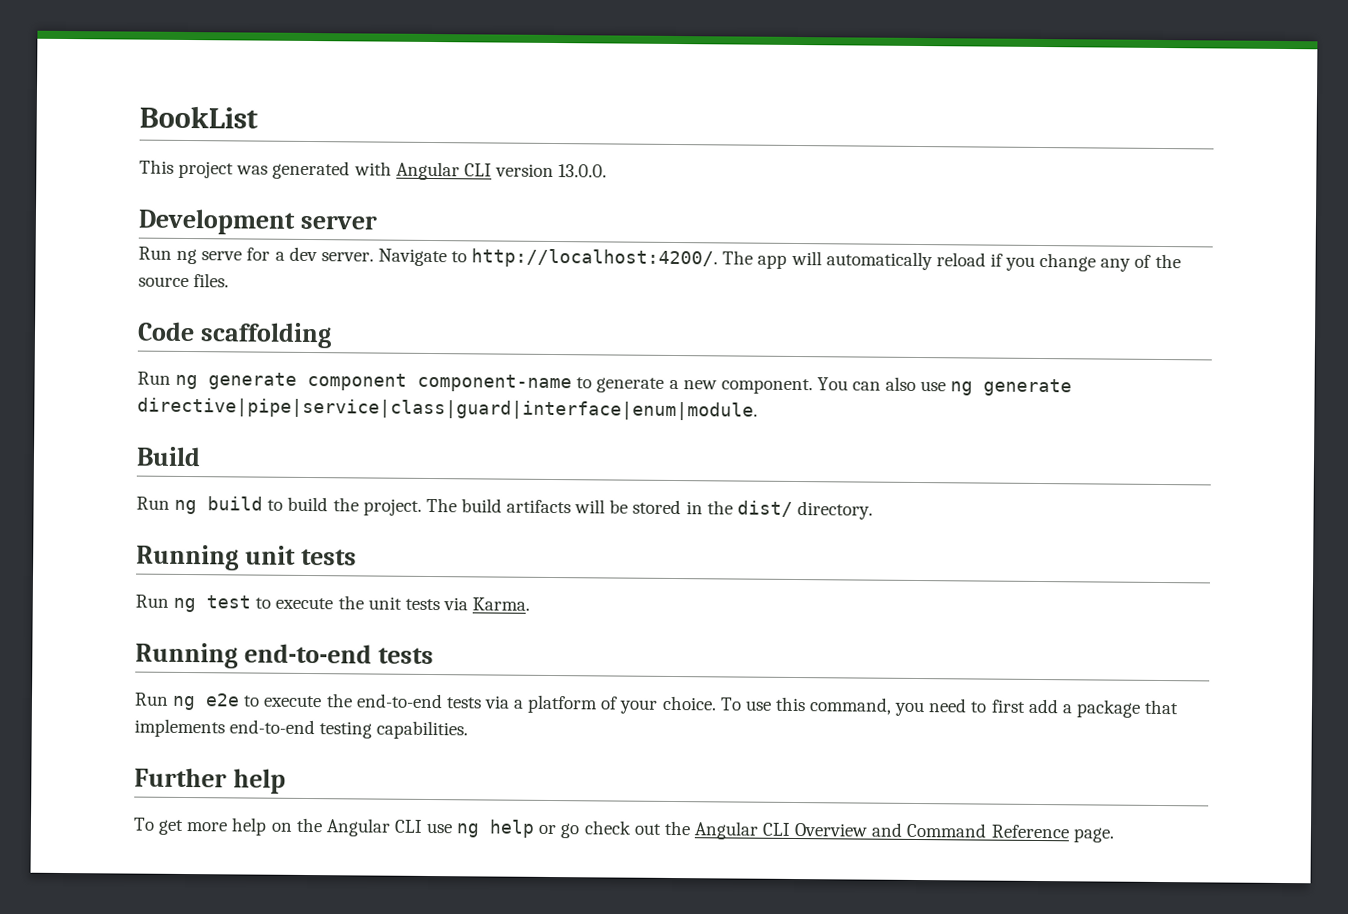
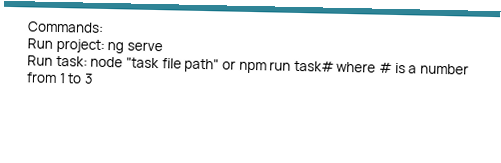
- BookList
- This project was generated with Angular CLI version 13.0.0.
- Development server
- Run ng serve for a dev server. Navigate to http://localhost:4200/. The app will automatically reload if you change any of the source files.
- Code scaffolding
- Run ng generate component component-name to generate a new component. You can also use ng generate directive|pipe|service|class|guard|interface|enum|module.
- Build
- Run ng build to build the project. The build artifacts will be stored in the dist/ directory.
- Running unit tests
- Run ng test to execute the unit tests via Karma.
- Running end-to-end tests
- Run ng e2e to execute the end-to-end tests via a platform of your choice. To use this command, you need to first add a package that implements end-to-end testing capabilities.
- Further help
- To get more help on the Angular CLI use ng help or go check out the Angular CLI Overview and Command Reference page.
+ Commands:
+ Run project: ng serve
+ Run task: node "task file path" or npm run task# where # is a number from 1 to 3

